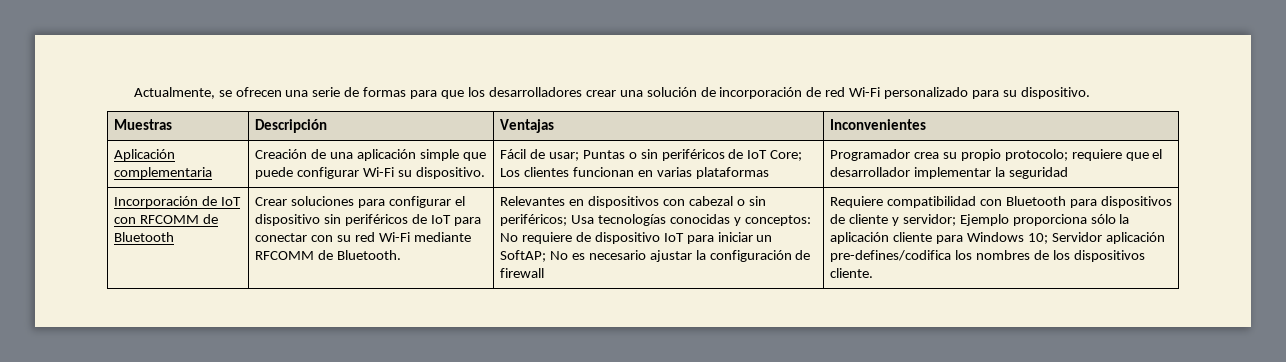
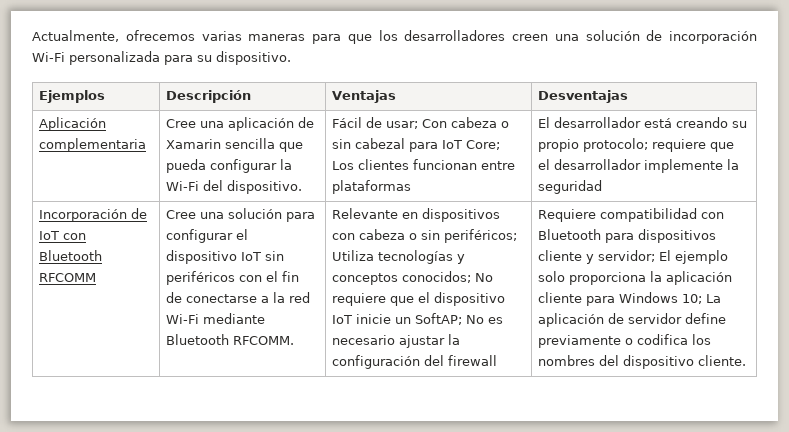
- Actualmente, se ofrecen una serie de formas para que los desarrolladores crear una solución de incorporación de red Wi-Fi personalizado para su dispositivo.
+ Actualmente, ofrecemos varias maneras para que los desarrolladores creen una solución de incorporación Wi-Fi personalizada para su dispositivo.
- Muestras | Descripción | Ventajas | Inconvenientes
+ Ejemplos | Descripción | Ventajas | Desventajas
- Creación de una aplicación simple que puede configurar Wi-Fi su dispositivo. | Fácil de usar; Puntas o sin periféricos de IoT Core; Los clientes funcionan en varias plataformas
+ Cree una aplicación de Xamarin sencilla que pueda configurar la Wi-Fi del dispositivo. | Fácil de usar; Con cabeza o sin cabezal para IoT Core; Los clientes funcionan entre plataformas
- Programador crea su propio protocolo; requiere que el desarrollador implementar la seguridad
+ El desarrollador está creando su propio protocolo; requiere que el desarrollador implemente la seguridad
- Incorporación de IoT con RFCOMM de Bluetooth | Crear soluciones para configurar el dispositivo sin periféricos de IoT para conectar con su red Wi-Fi mediante RFCOMM de Bluetooth. | Relevantes en dispositivos con cabezal o sin periféricos; Usa tecnologías conocidas y conceptos: No requiere de dispositivo IoT para iniciar un SoftAP; No es necesario ajustar la configuración de firewall
+ Incorporación de IoT con Bluetooth RFCOMM | Cree una solución para configurar el dispositivo IoT sin periféricos con el fin de conectarse a la red Wi-Fi mediante Bluetooth RFCOMM. | Relevante en dispositivos con cabeza o sin periféricos; Utiliza tecnologías y conceptos conocidos; No requiere que el dispositivo IoT inicie un SoftAP; No es necesario ajustar la configuración del firewall
- Requiere compatibilidad con Bluetooth para dispositivos de cliente y servidor; Ejemplo proporciona sólo la aplicación cliente para Windows 10; Servidor aplicación pre-defines/codifica los nombres de los dispositivos cliente.
+ Requiere compatibilidad con Bluetooth para dispositivos cliente y servidor; El ejemplo solo proporciona la aplicación cliente para Windows 10; La aplicación de servidor define previamente o codifica los nombres del dispositivo cliente.

